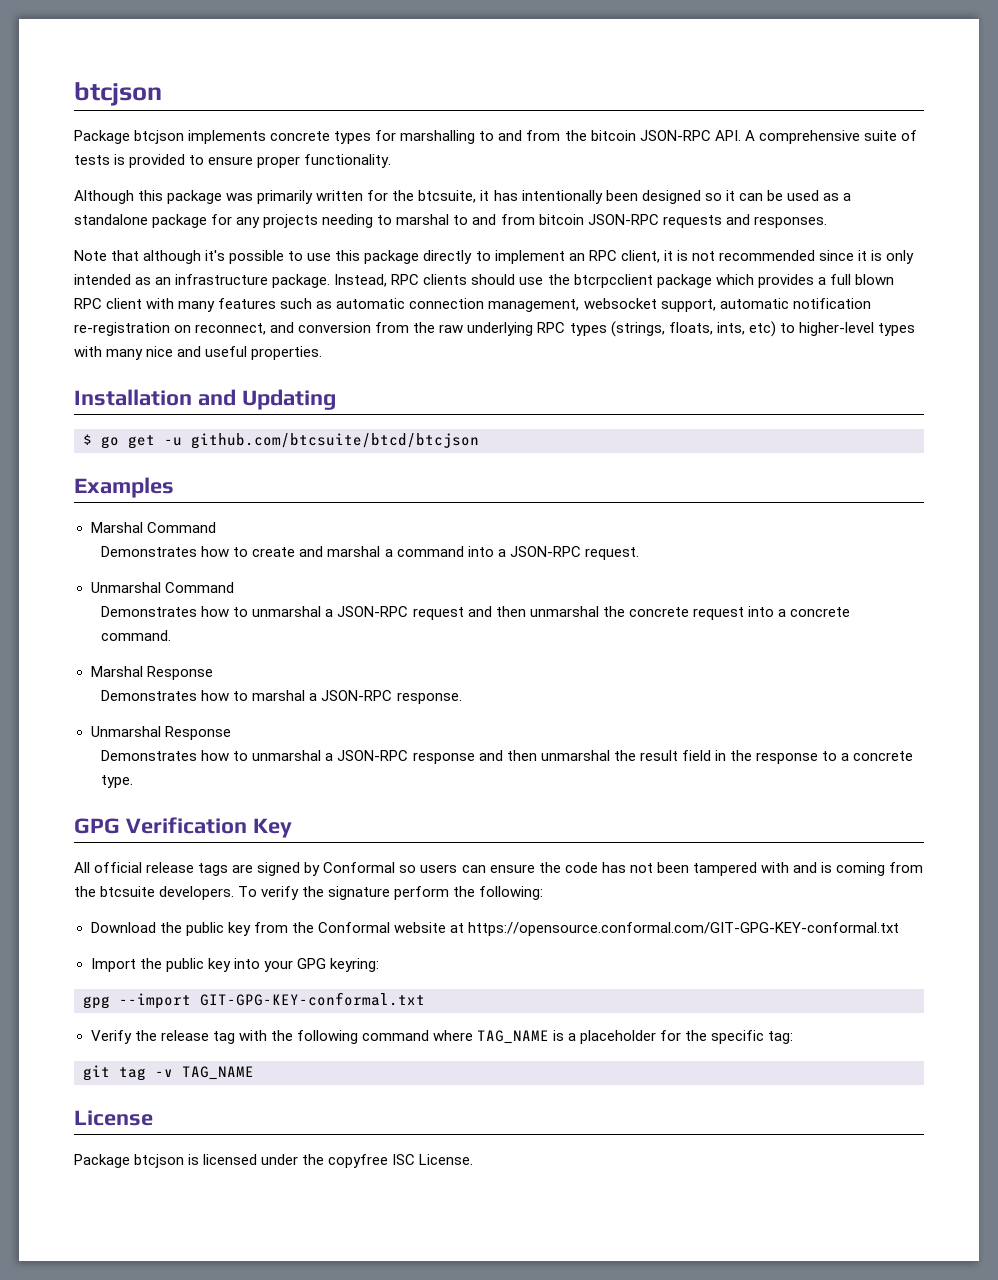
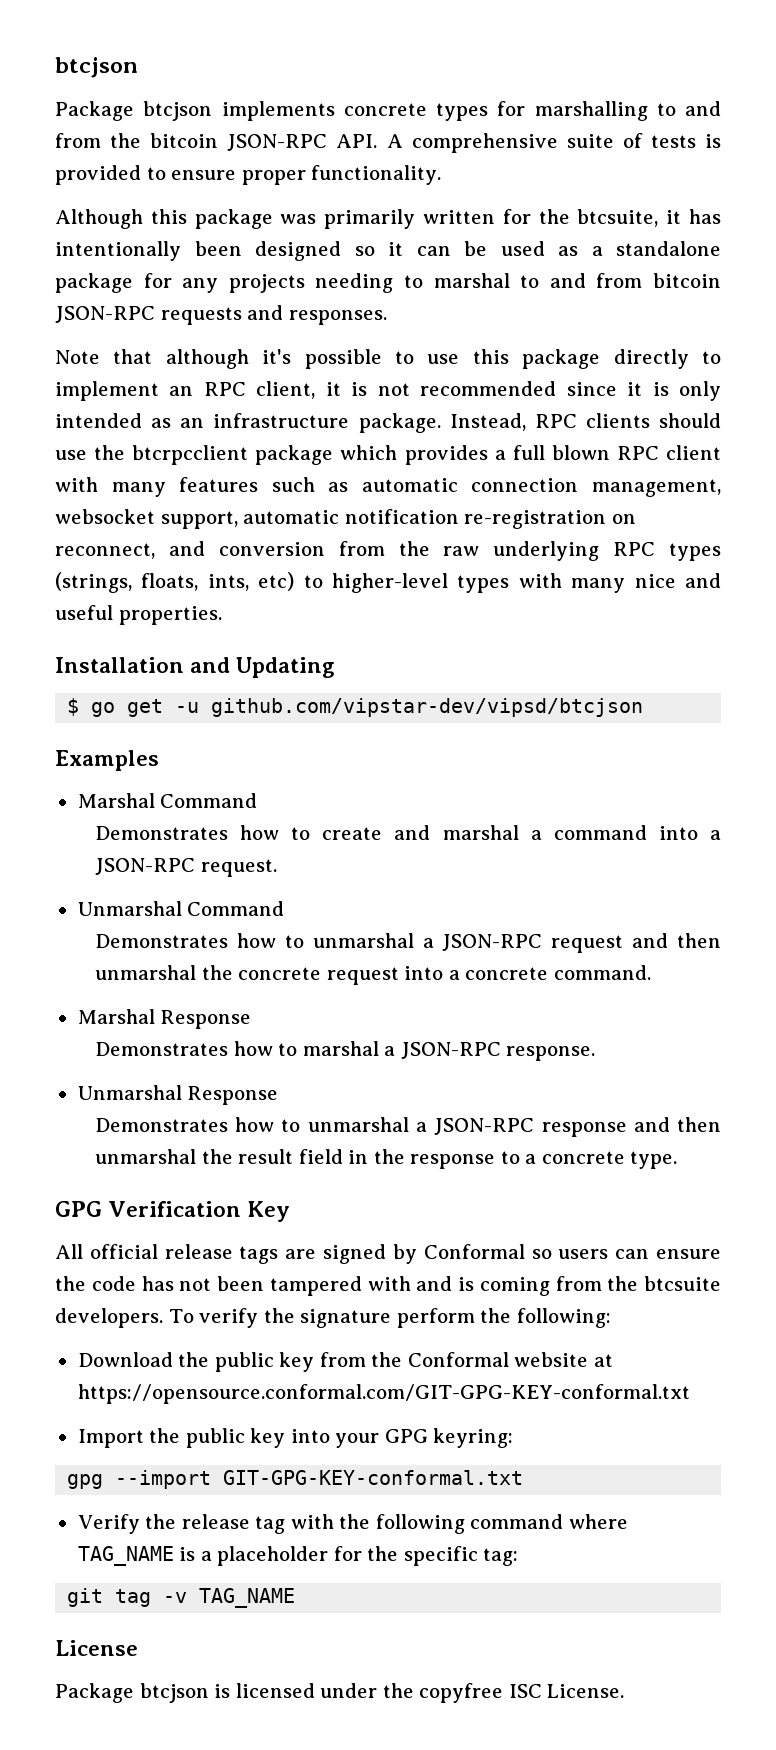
- $ go get -u github.com/btcsuite/btcd/btcjson
+ $ go get -u github.com/vipstar-dev/vipsd/btcjson

